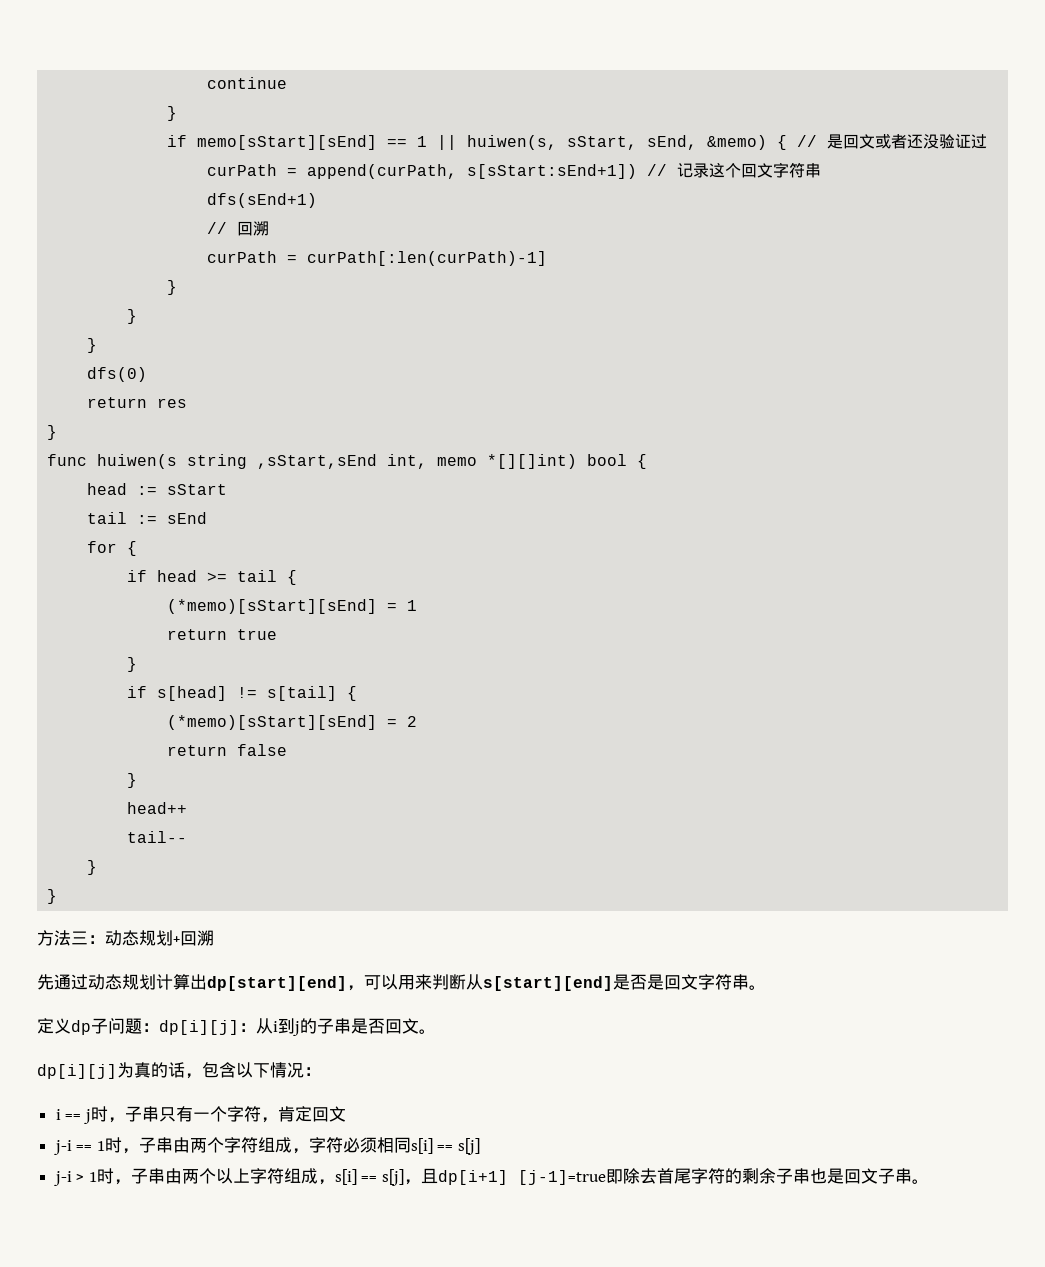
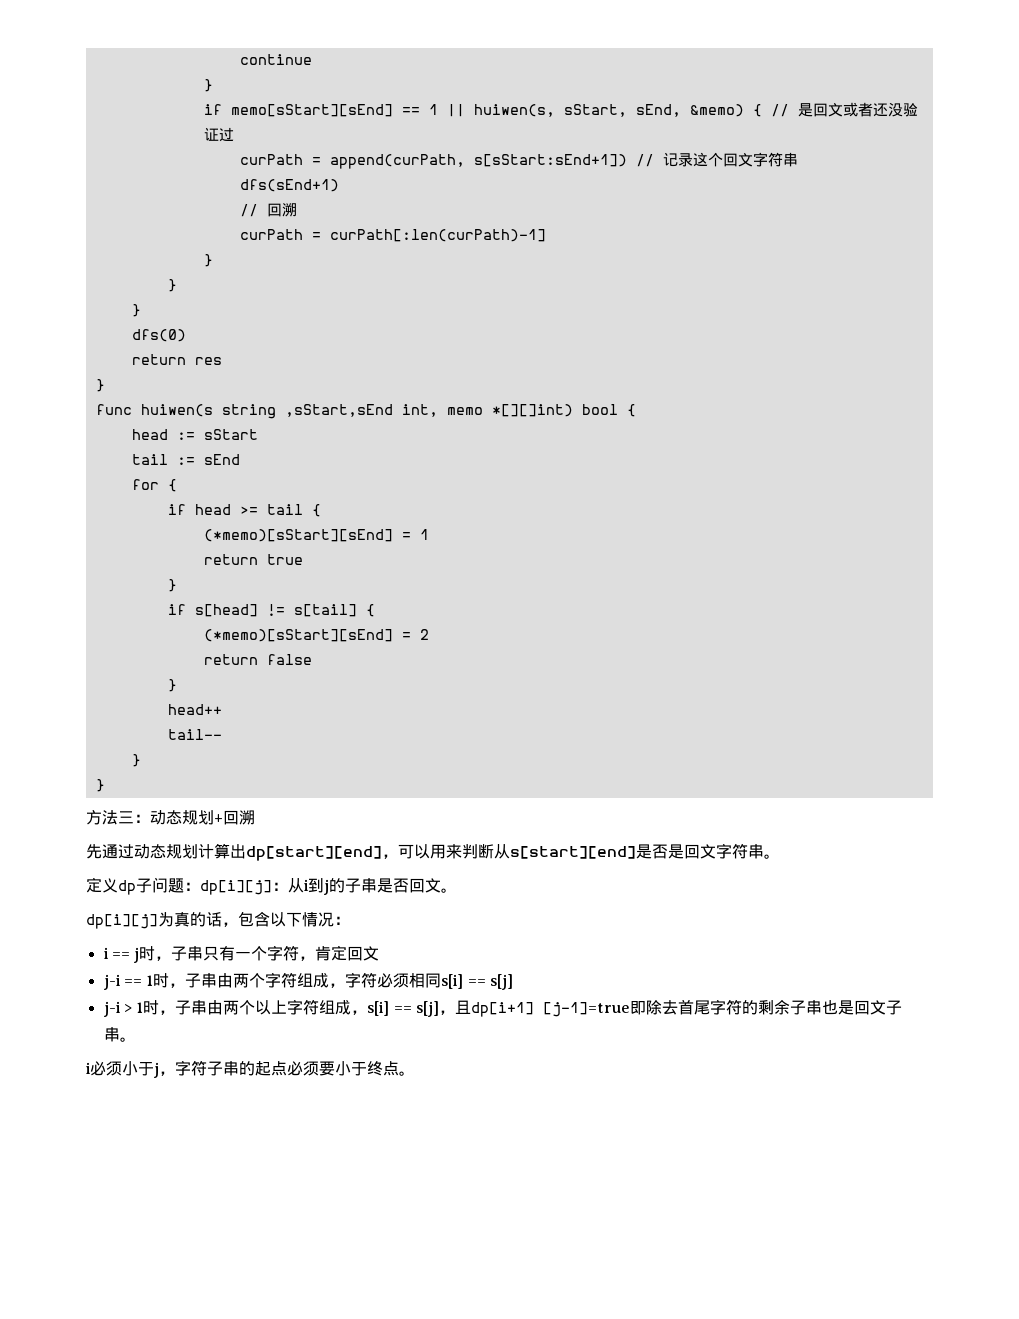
+ i必须小于j，字符子串的起点必须要小于终点。

